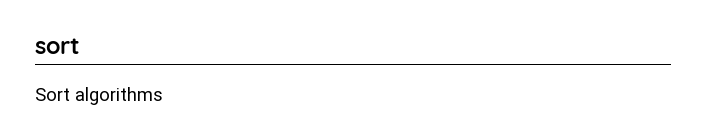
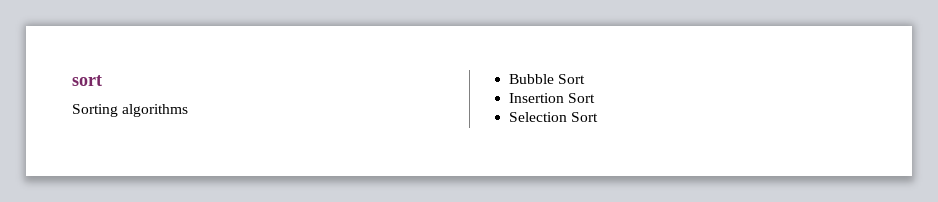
- Sort algorithms
+ Sorting algorithms
+ Bubble Sort
+ Insertion Sort
+ Selection Sort

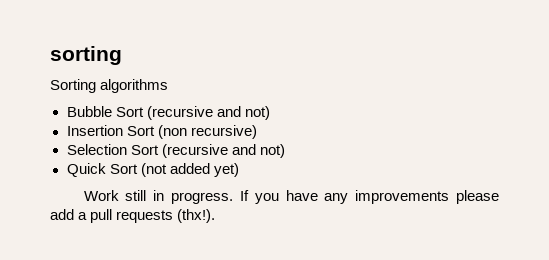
- sort
+ sorting
- Bubble Sort
+ Bubble Sort (recursive and not)
- Insertion Sort
+ Insertion Sort (non recursive)
- Selection Sort
+ Selection Sort (recursive and not)
+ Quick Sort (not added yet)
+ Work still in progress. If you have any improvements please add a pull requests (thx!).

